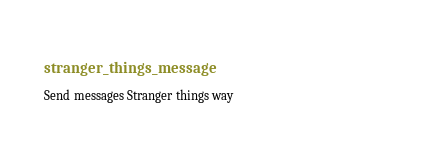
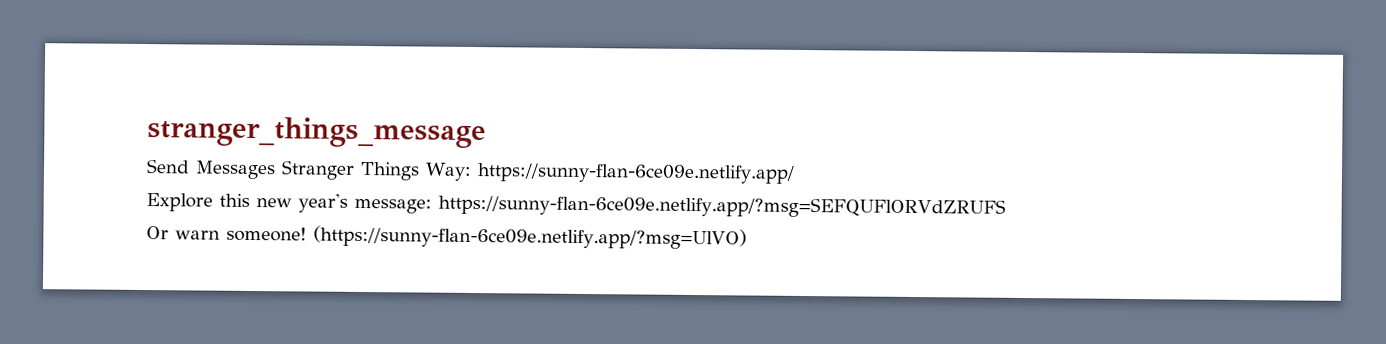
- Send messages Stranger things way
+ Send Messages Stranger Things Way: https://sunny-flan-6ce09e.netlify.app/
+ Explore this new year's message: https://sunny-flan-6ce09e.netlify.app/?msg=SEFQUFlORVdZRUFS
+ Or warn someone! (https://sunny-flan-6ce09e.netlify.app/?msg=UlVO)

